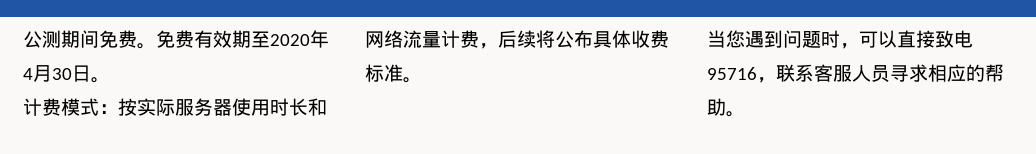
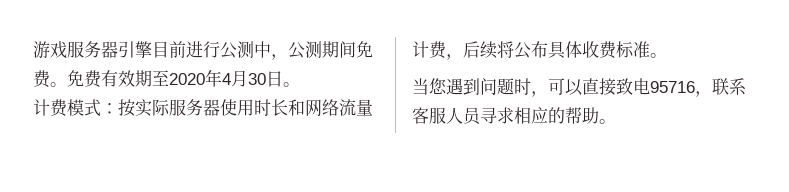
- 公测期间免费。
+ 游戏服务器引擎目前进行公测中，公测期间免费。

